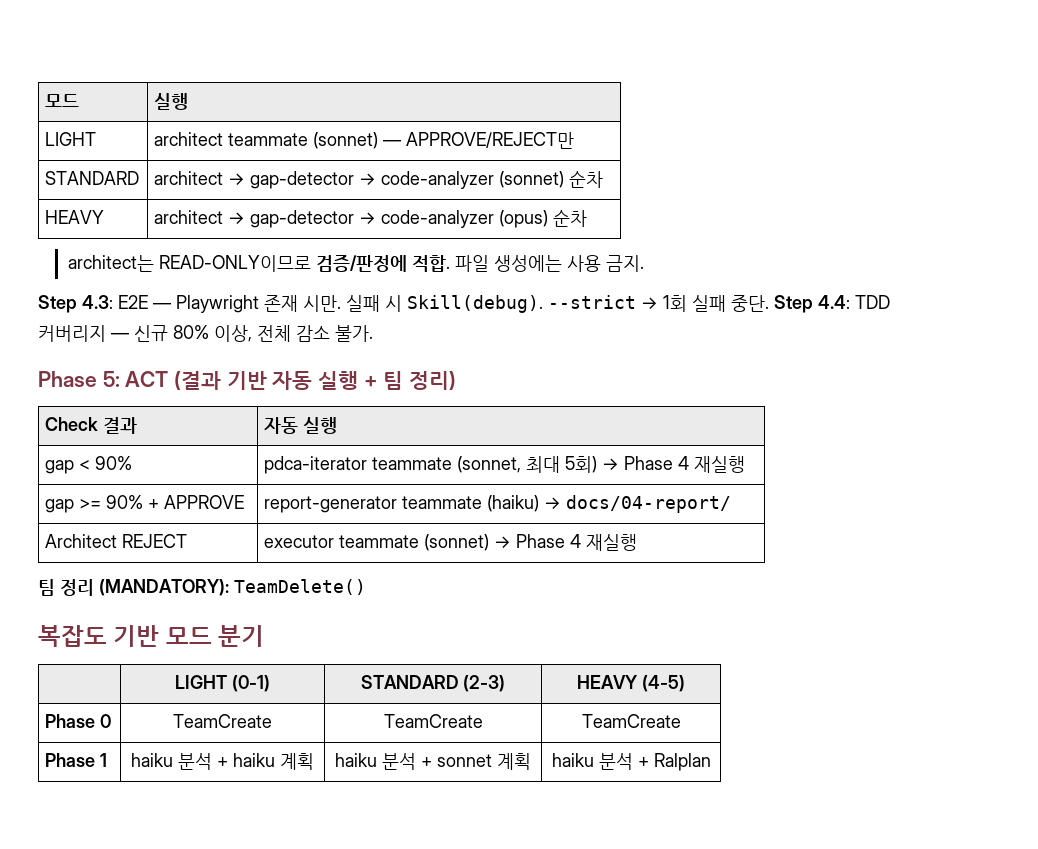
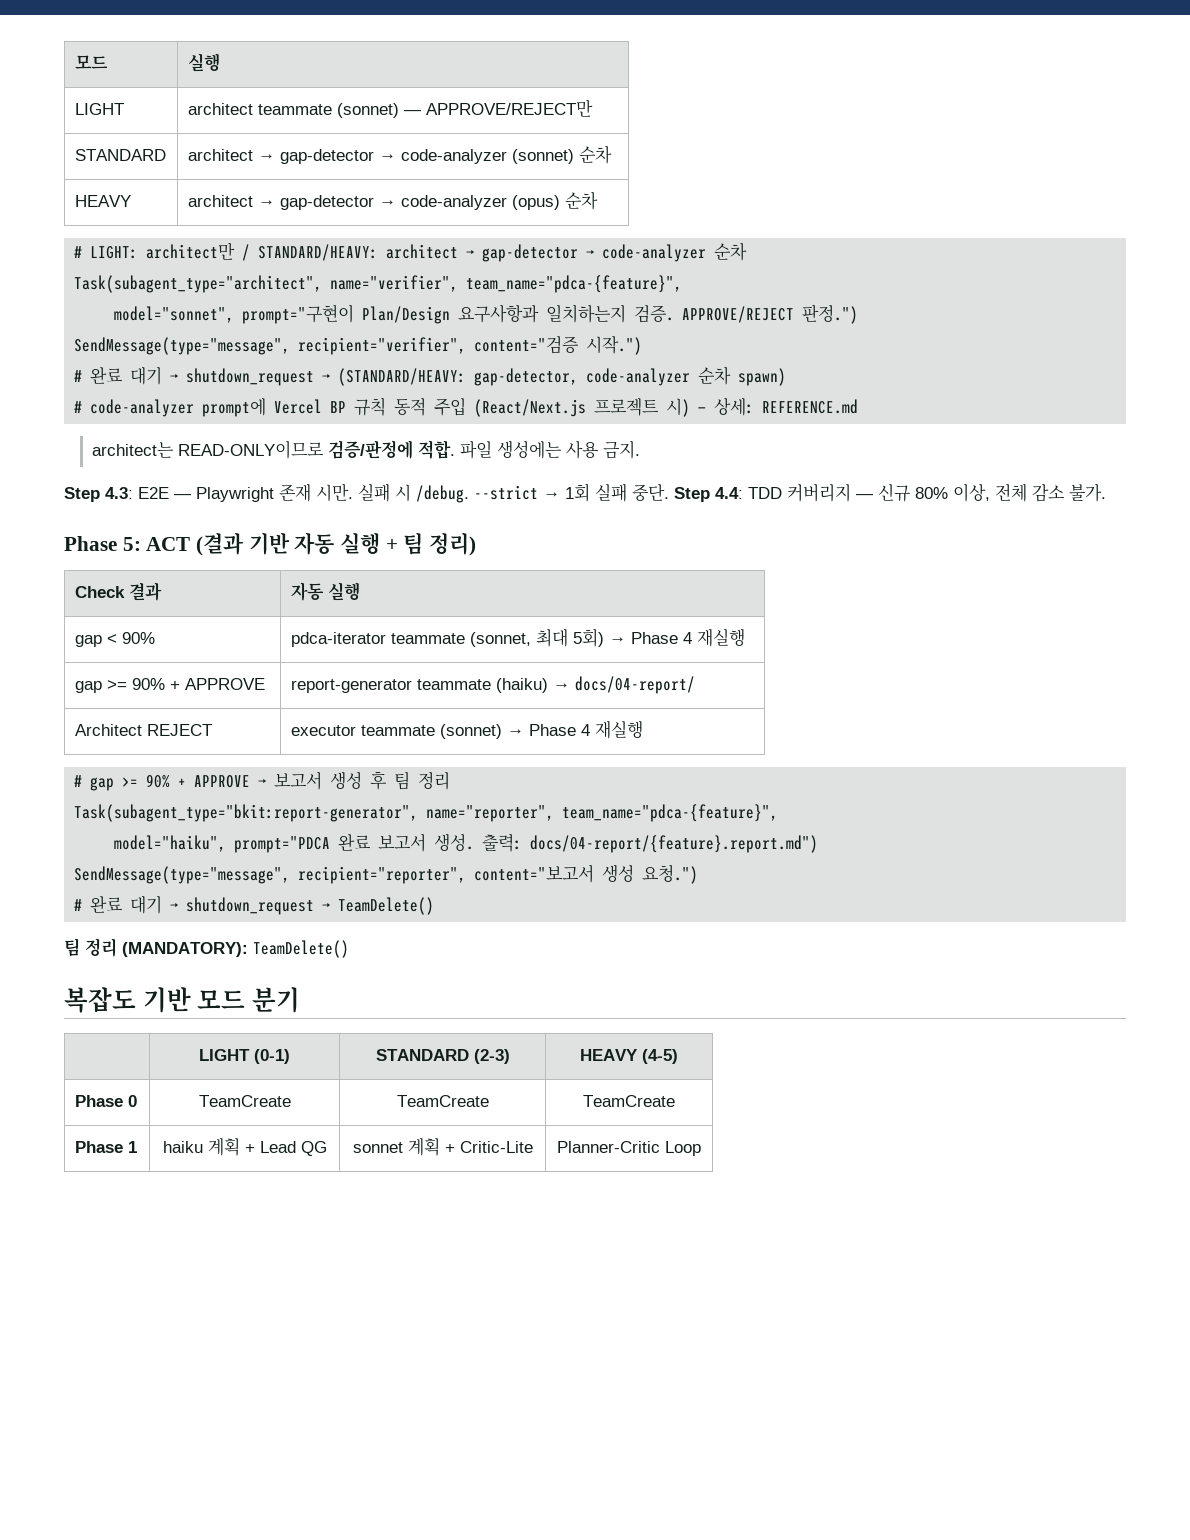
+ # LIGHT: architect만 / STANDARD/HEAVY: architect → gap-detector → code-analyzer 순차
+ Task(subagent_type="architect", name="verifier", team_name="pdca-{feature}",
+ model="sonnet", prompt="구현이 Plan/Design 요구사항과 일치하는지 검증. APPROVE/REJECT 판정.")
+ SendMessage(type="message", recipient="verifier", content="검증 시작.")
+ # 완료 대기 → shutdown_request → (STANDARD/HEAVY: gap-detector, code-analyzer 순차 spawn)
+ # code-analyzer prompt에 Vercel BP 규칙 동적 주입 (React/Next.js 프로젝트 시) — 상세: REFERENCE.md
- 실패 시 Skill(debug).
+ 실패 시 /debug.
+ # gap >= 90% + APPROVE → 보고서 생성 후 팀 정리
+ Task(subagent_type="bkit:report-generator", name="reporter", team_name="pdca-{feature}",
+ model="haiku", prompt="PDCA 완료 보고서 생성. 출력: docs/04-report/{feature}.report.md")
+ SendMessage(type="message", recipient="reporter", content="보고서 생성 요청.")
+ # 완료 대기 → shutdown_request → TeamDelete()
- Phase 1 | haiku 분석 + haiku 계획 | haiku 분석 + sonnet 계획 | haiku 분석 + Ralplan
+ Phase 1 | haiku 계획 + Lead QG | sonnet 계획 + Critic-Lite | Planner-Critic Loop

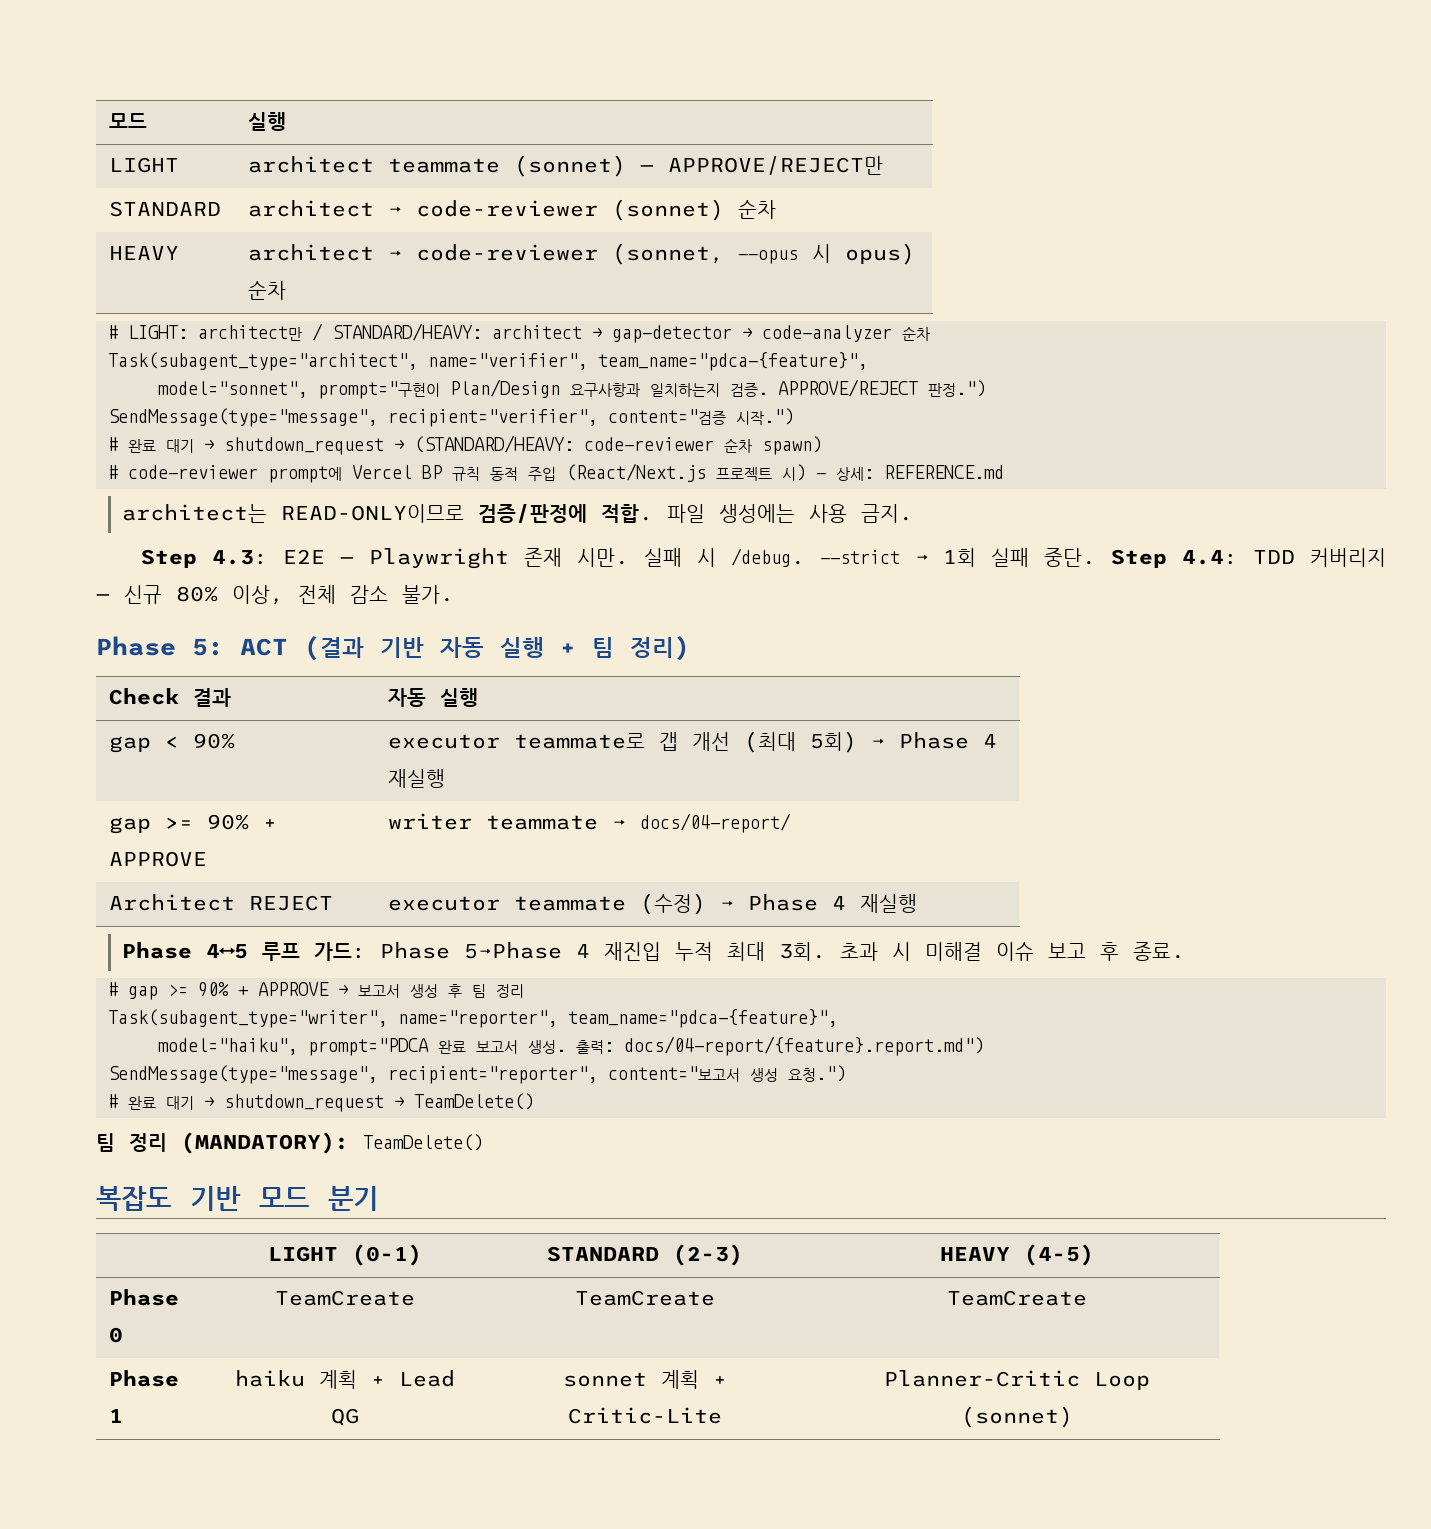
- STANDARD | architect → gap-detector → code-analyzer (sonnet) 순차
+ STANDARD | architect → code-reviewer (sonnet) 순차
- HEAVY | architect → gap-detector → code-analyzer (opus) 순차
+ HEAVY | architect → code-reviewer (sonnet, --opus 시 opus) 순차
- # 완료 대기 → shutdown_request → (STANDARD/HEAVY: gap-detector, code-analyzer 순차 spawn)
+ # 완료 대기 → shutdown_request → (STANDARD/HEAVY: code-reviewer 순차 spawn)
- # code-analyzer prompt에 Vercel BP 규칙 동적 주입 (React/Next.js 프로젝트 시) — 상세: REFERENCE.md
+ # code-reviewer prompt에 Vercel BP 규칙 동적 주입 (React/Next.js 프로젝트 시) — 상세: REFERENCE.md
- gap < 90% | pdca-iterator teammate (sonnet, 최대 5회) → Phase 4 재실행
+ gap < 90% | executor teammate로 갭 개선 (최대 5회) → Phase 4 재실행
- gap >= 90% + APPROVE | report-generator teammate (haiku) → docs/04-report/
+ gap >= 90% + APPROVE | writer teammate → docs/04-report/
- Architect REJECT | executor teammate (sonnet) → Phase 4 재실행
+ Architect REJECT | executor teammate (수정) → Phase 4 재실행
+ Phase 4↔5 루프 가드: Phase 5→Phase 4 재진입 누적 최대 3회. 초과 시 미해결 이슈 보고 후 종료.
- Task(subagent_type="bkit:report-generator", name="reporter", team_name="pdca-{feature}",
+ Task(subagent_type="writer", name="reporter", team_name="pdca-{feature}",
- Phase 1 | haiku 계획 + Lead QG | sonnet 계획 + Critic-Lite | Planner-Critic Loop
+ Phase 1 | haiku 계획 + Lead QG | sonnet 계획 + Critic-Lite | Planner-Critic Loop (sonnet)

